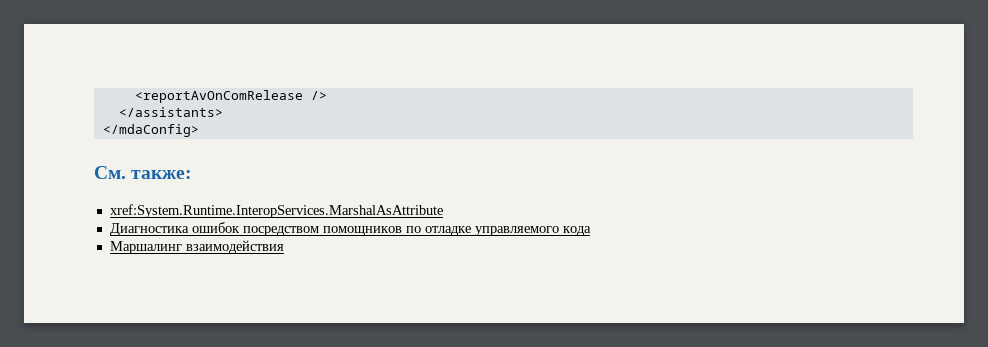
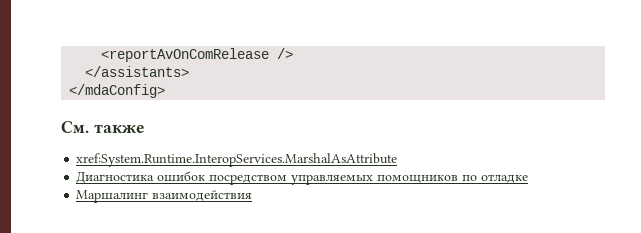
- См. также:
+ См. также
- Диагностика ошибок посредством помощников по отладке управляемого кода
+ Диагностика ошибок посредством управляемых помощников по отладке

